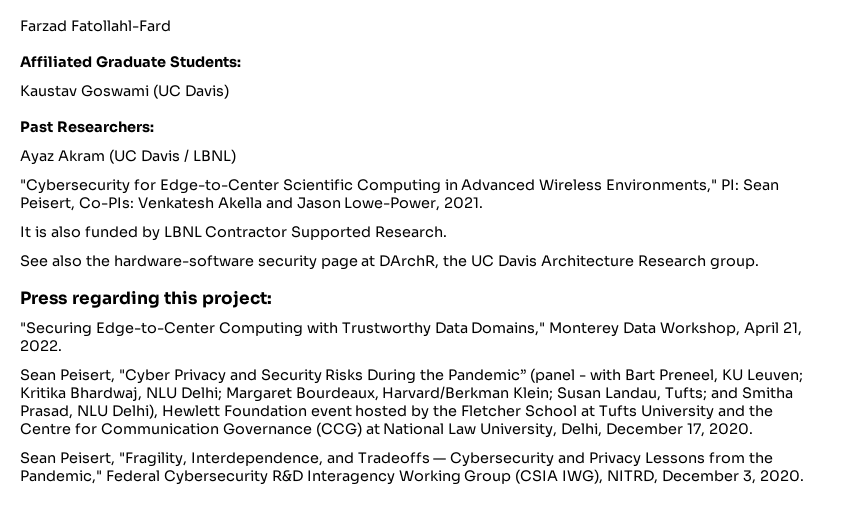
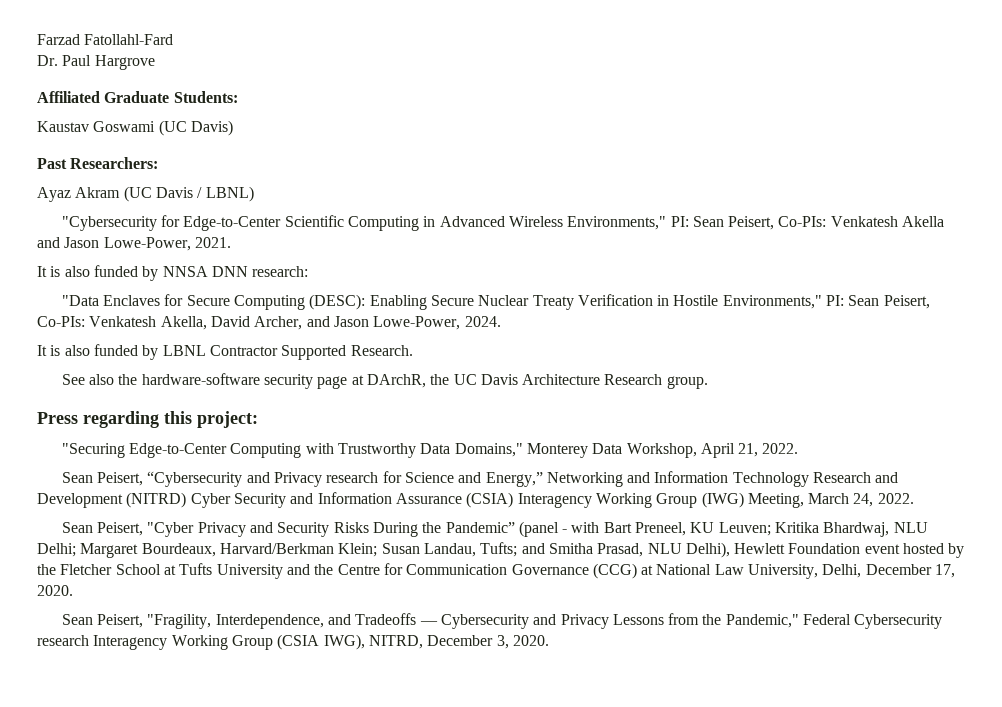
+ Dr. Paul Hargrove
+ It is also funded by NNSA DNN research:
+ "Data Enclaves for Secure Computing (DESC): Enabling Secure Nuclear Treaty Verification in Hostile Environments," PI: Sean Peisert, Co-PIs: Venkatesh Akella, David Archer, and Jason Lowe-Power, 2024.
+ Sean Peisert, “Cybersecurity and Privacy research for Science and Energy,” Networking and Information Technology Research and Development (NITRD) Cyber Security and Information Assurance (CSIA) Interagency Working Group (IWG) Meeting, March 24, 2022.
- Sean Peisert, "Fragility, Interdependence, and Tradeoffs — Cybersecurity and Privacy Lessons from the Pandemic," Federal Cybersecurity R&D Interagency Working Group (CSIA IWG), NITRD, December 3, 2020.
+ Sean Peisert, "Fragility, Interdependence, and Tradeoffs — Cybersecurity and Privacy Lessons from the Pandemic," Federal Cybersecurity research Interagency Working Group (CSIA IWG), NITRD, December 3, 2020.

